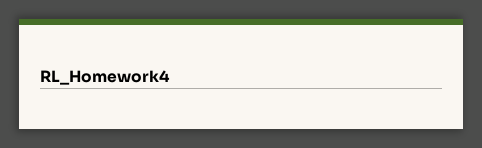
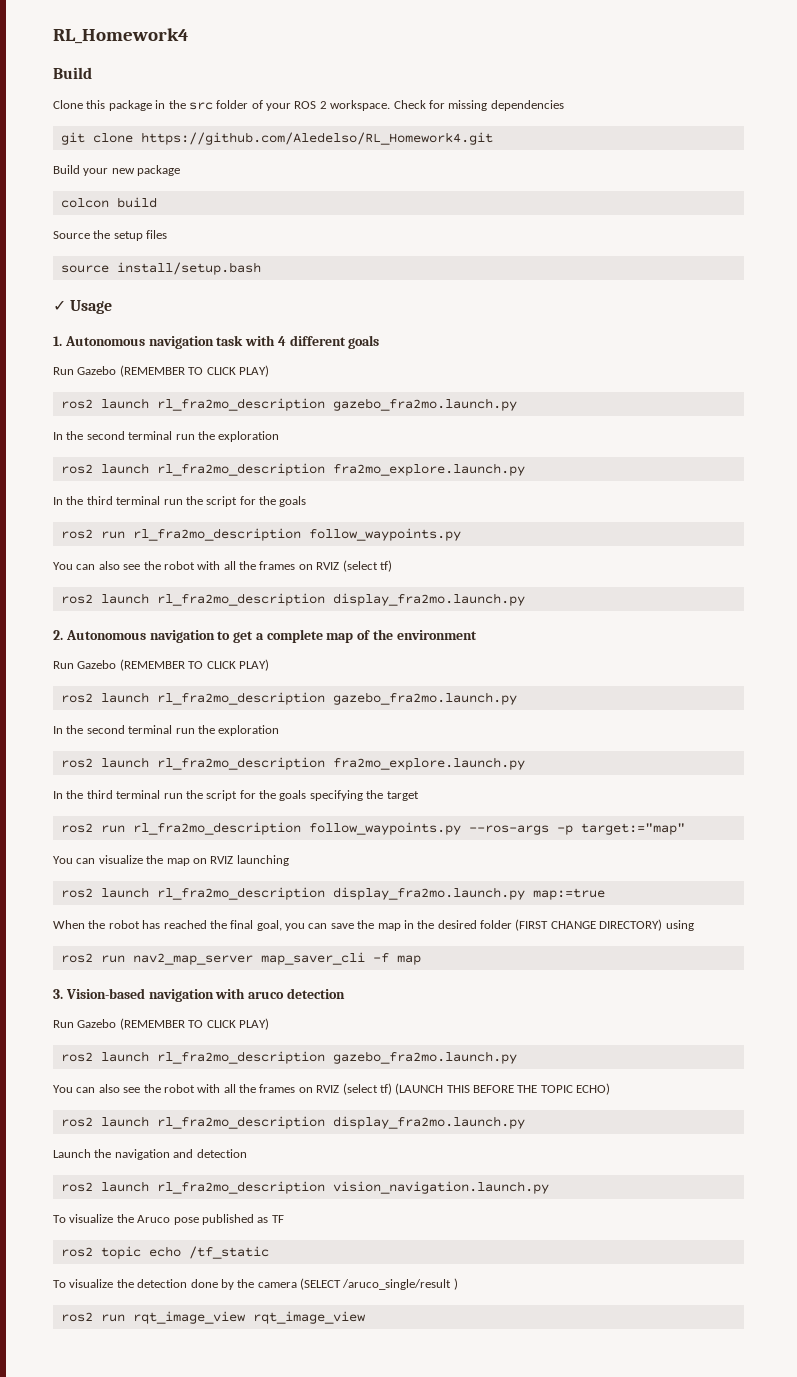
  RL_Homework4
+ Build
+ Clone this package in the src folder of your ROS 2 workspace. Check for missing dependencies
+ git clone https://github.com/Aledelso/RL_Homework4.git
+ Build your new package
+ colcon build
+ Source the setup files
+ source install/setup.bash
+ ✓ Usage
+ 1. Autonomous navigation task with 4 different goals
+ Run Gazebo (REMEMBER TO CLICK PLAY)
+ ros2 launch rl_fra2mo_description gazebo_fra2mo.launch.py
+ In the second terminal run the exploration
+ ros2 launch rl_fra2mo_description fra2mo_explore.launch.py
+ In the third terminal run the script for the goals
+ ros2 run rl_fra2mo_description follow_waypoints.py
+ You can also see the robot with all the frames on RVIZ (select tf)
+ ros2 launch rl_fra2mo_description display_fra2mo.launch.py
+ 2. Autonomous navigation to get a complete map of the environment
+ Run Gazebo (REMEMBER TO CLICK PLAY)
+ ros2 launch rl_fra2mo_description gazebo_fra2mo.launch.py
+ In the second terminal run the exploration
+ ros2 launch rl_fra2mo_description fra2mo_explore.launch.py
+ In the third terminal run the script for the goals specifying the target
+ ros2 run rl_fra2mo_description follow_waypoints.py --ros-args -p target:="map"
+ You can visualize the map on RVIZ launching
+ ros2 launch rl_fra2mo_description display_fra2mo.launch.py map:=true
+ When the robot has reached the final goal, you can save the map in the desired folder (FIRST CHANGE DIRECTORY) using
+ ros2 run nav2_map_server map_saver_cli -f map
+ 3. Vision-based navigation with aruco detection
+ Run Gazebo (REMEMBER TO CLICK PLAY)
+ ros2 launch rl_fra2mo_description gazebo_fra2mo.launch.py
+ You can also see the robot with all the frames on RVIZ (select tf) (LAUNCH THIS BEFORE THE TOPIC ECHO)
+ ros2 launch rl_fra2mo_description display_fra2mo.launch.py
+ Launch the navigation and detection
+ ros2 launch rl_fra2mo_description vision_navigation.launch.py
+ To visualize the Aruco pose published as TF
+ ros2 topic echo /tf_static
+ To visualize the detection done by the camera (SELECT /aruco_single/result )
+ ros2 run rqt_image_view rqt_image_view

